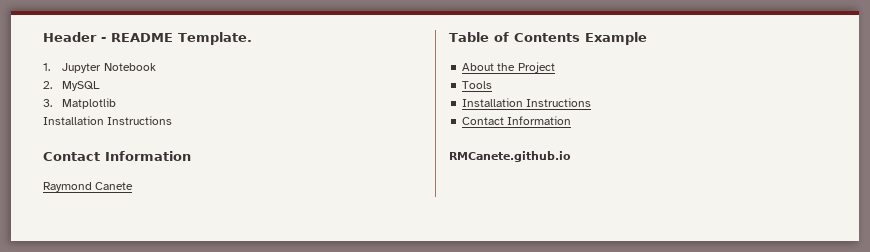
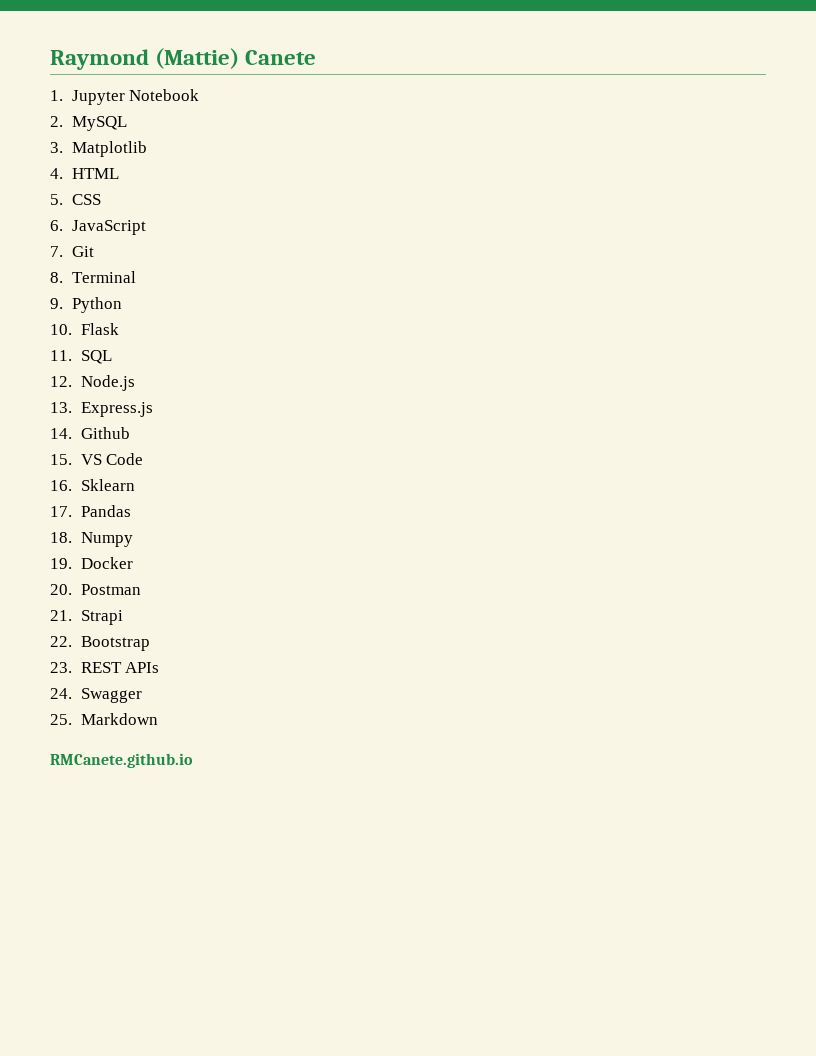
- Header - README Template.
+ Raymond (Mattie) Canete
  3. Matplotlib
- Installation Instructions
- Contact Information
- Raymond Canete
- Table of Contents Example
- About the Project
- Tools
- Installation Instructions
- Contact Information
+ 4. HTML
+ 5. CSS
+ 6. JavaScript
+ 7. Git
+ 8. Terminal
+ 9. Python
+ 10. Flask
+ 11. SQL
+ 12. Node.js
+ 13. Express.js
+ 14. Github
+ 15. VS Code
+ 16. Sklearn
+ 17. Pandas
+ 18. Numpy
+ 19. Docker
+ 20. Postman
+ 21. Strapi
+ 22. Bootstrap
+ 23. REST APIs
+ 24. Swagger
+ 25. Markdown

